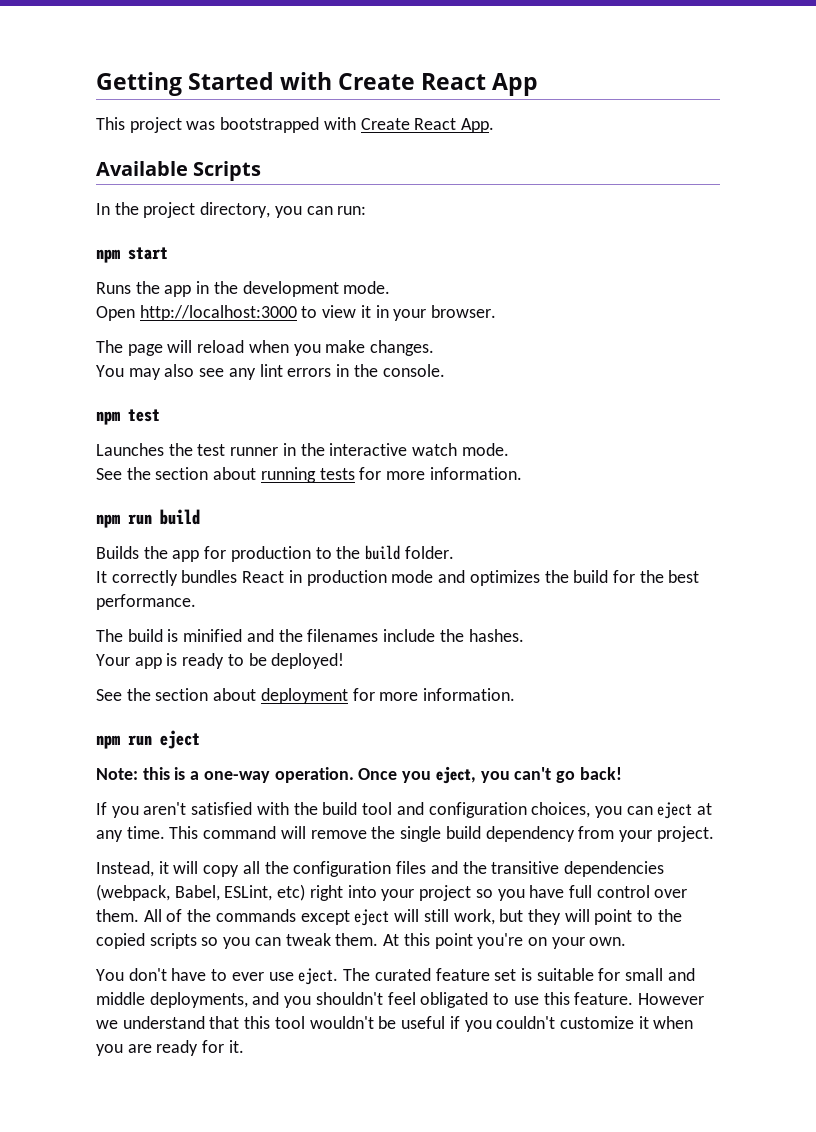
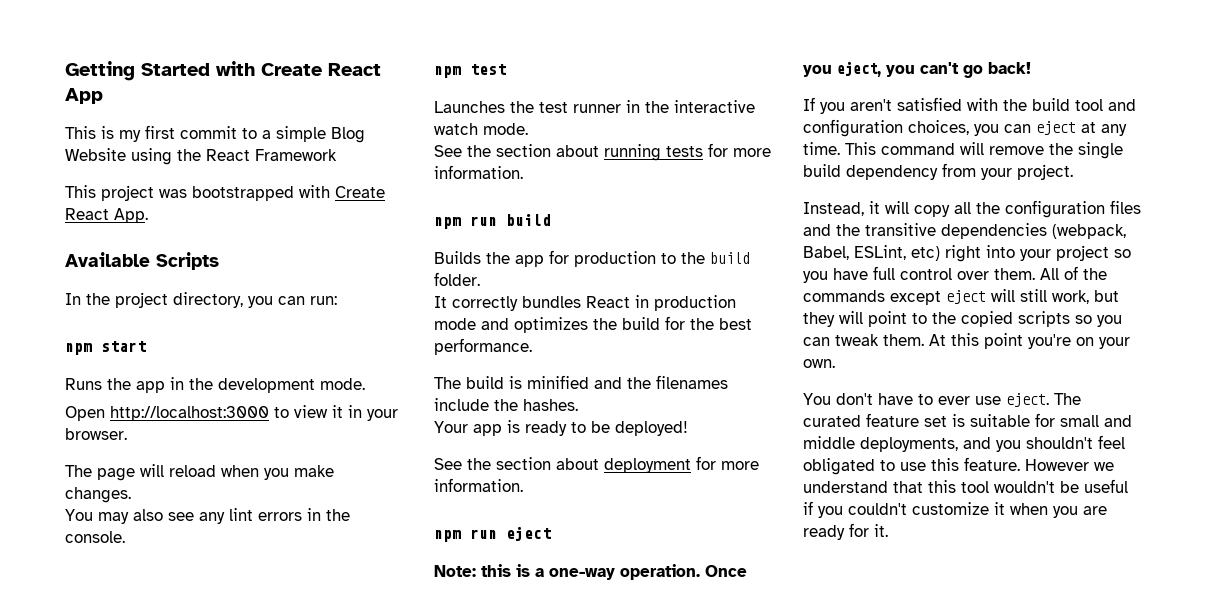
+ This is my first commit to a simple Blog Website using the React Framework

